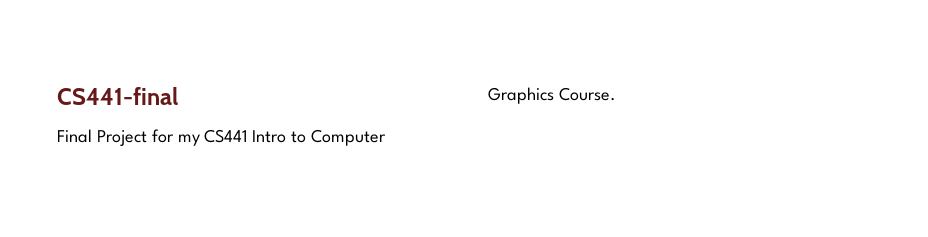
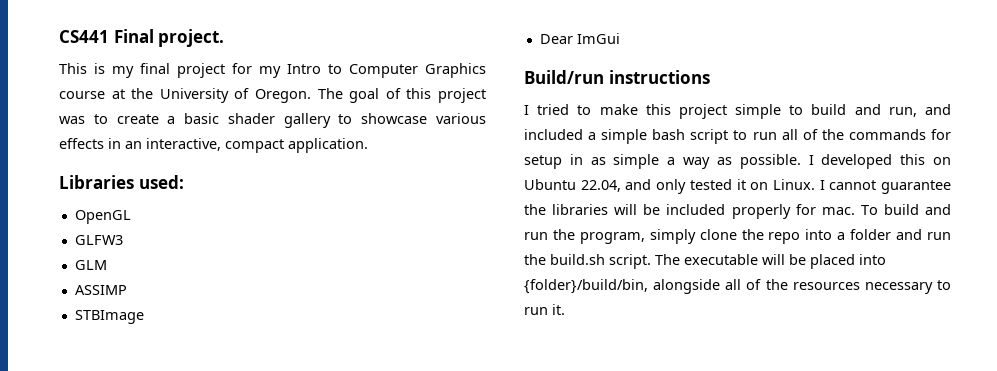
- CS441-final
- Final Project for my CS441 Intro to Computer Graphics Course.
+ CS441 Final project.
+ This is my final project for my Intro to Computer Graphics course at the University of Oregon. The goal of this project was to create a basic shader gallery to showcase various effects in an interactive, compact application.
+ Libraries used:
+ OpenGL
+ GLFW3
+ GLM
+ ASSIMP
+ STBImage
+ Dear ImGui
+ Build/run instructions
+ I tried to make this project simple to build and run, and included a simple bash script to run all of the commands for setup in as simple a way as possible. I developed this on Ubuntu 22.04, and only tested it on Linux. I cannot guarantee the libraries will be included properly for mac. To build and run the program, simply clone the repo into a folder and run the build.sh script. The executable will be placed into {folder}/build/bin, alongside all of the resources necessary to run it.

